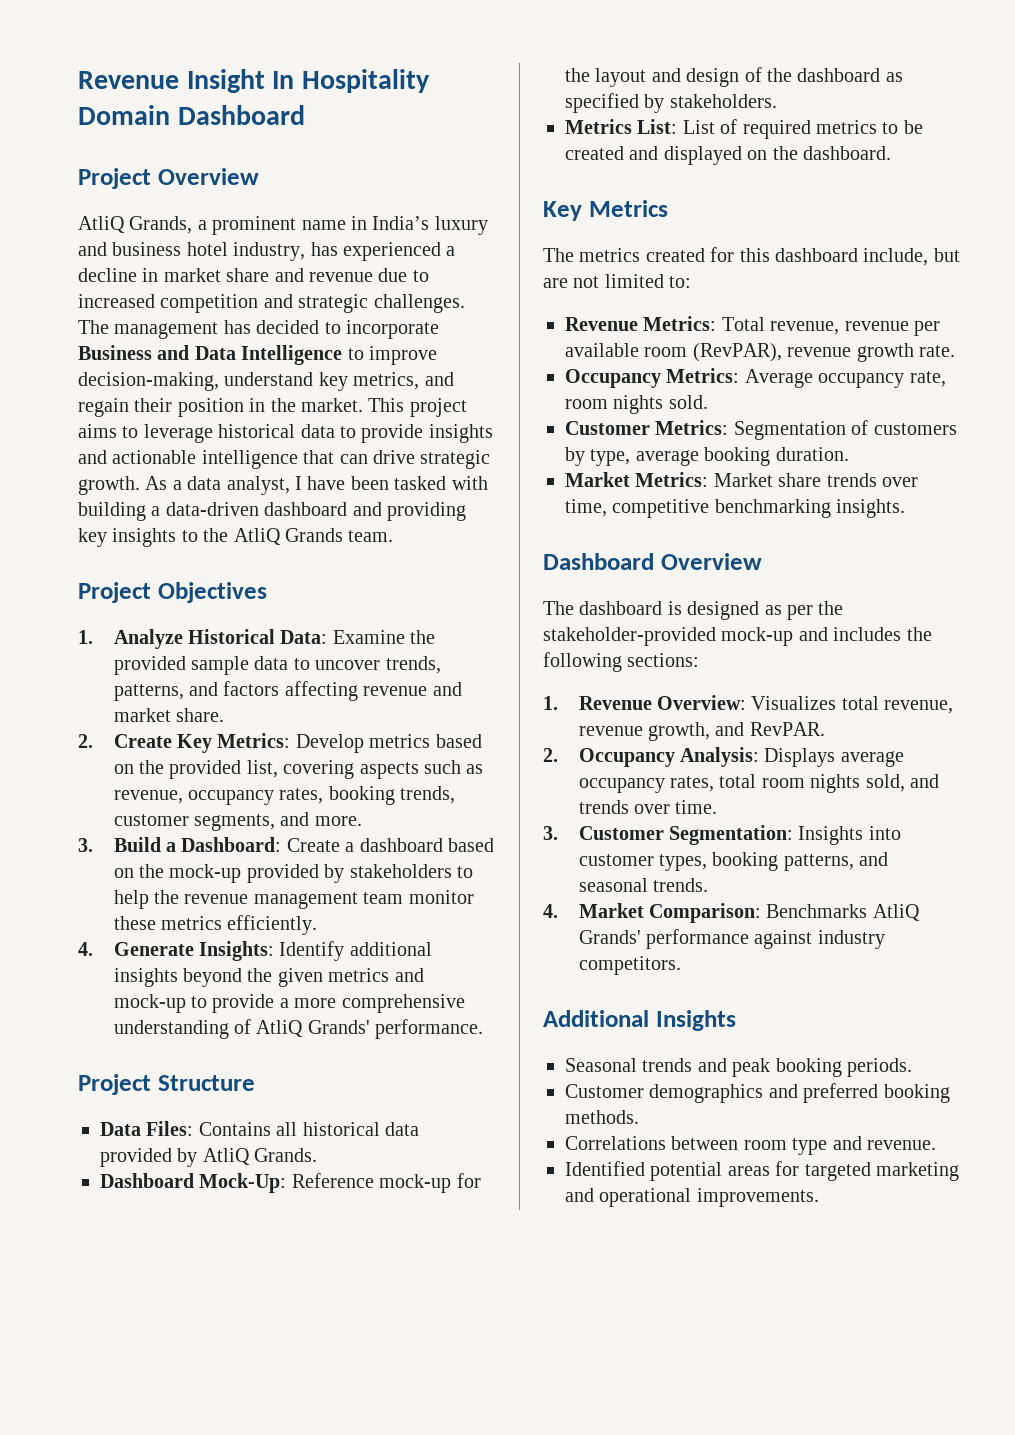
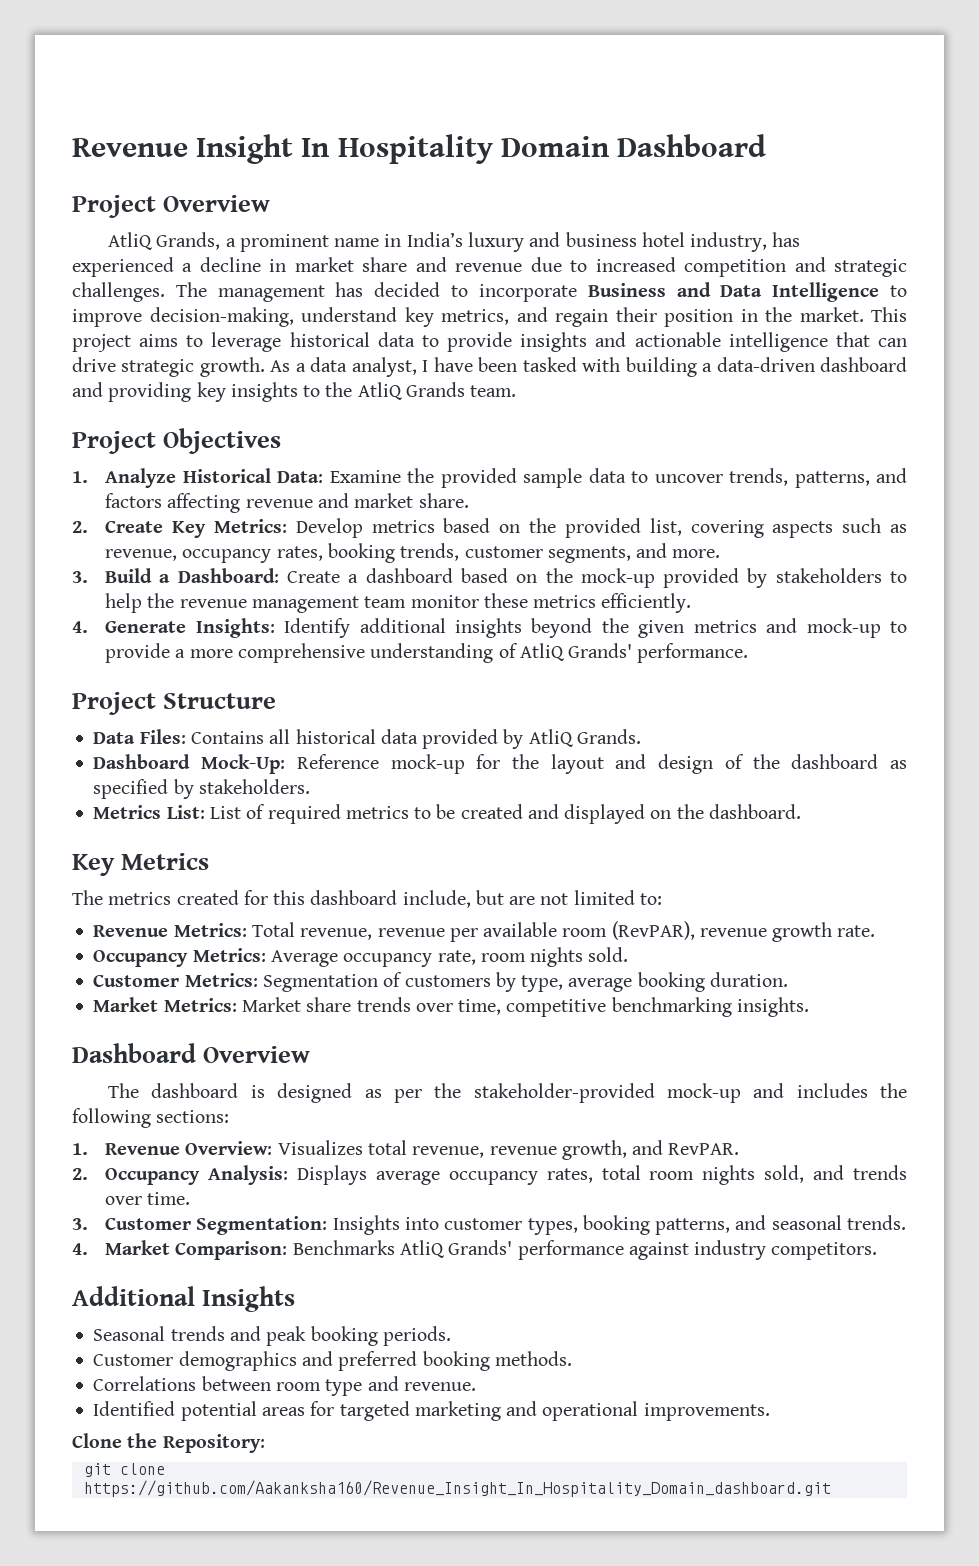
+ Clone the Repository:
+ git clone https://github.com/Aakanksha160/Revenue_Insight_In_Hospitality_Domain_dashboard.git

